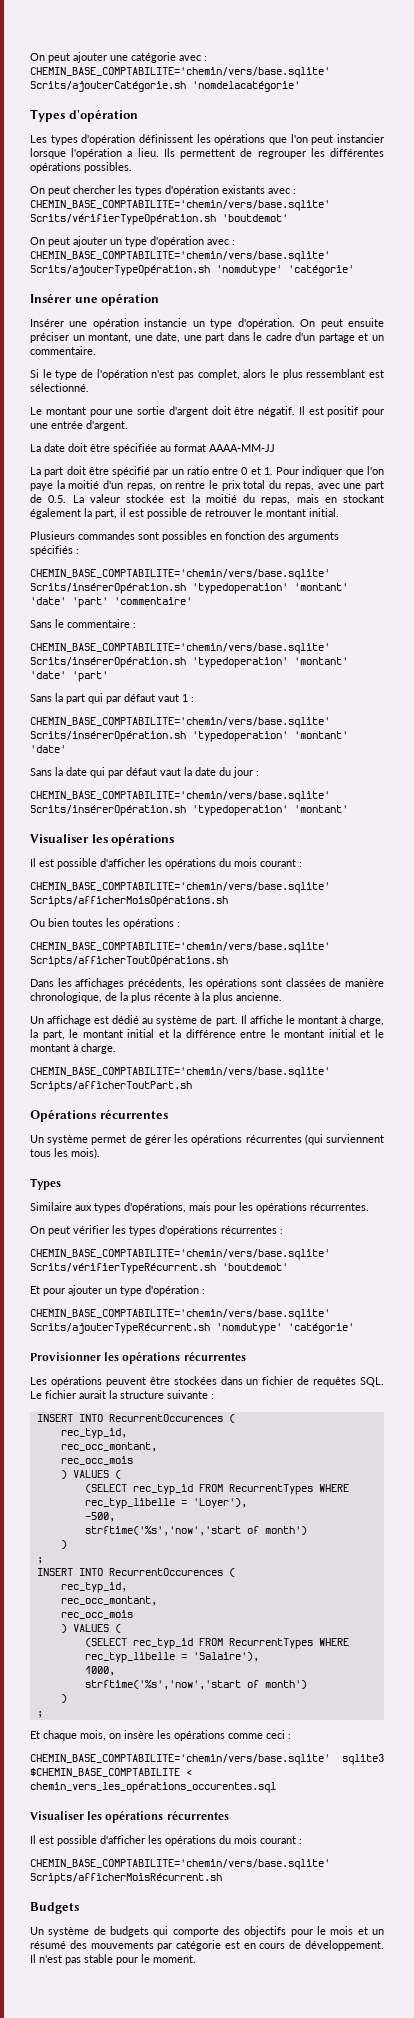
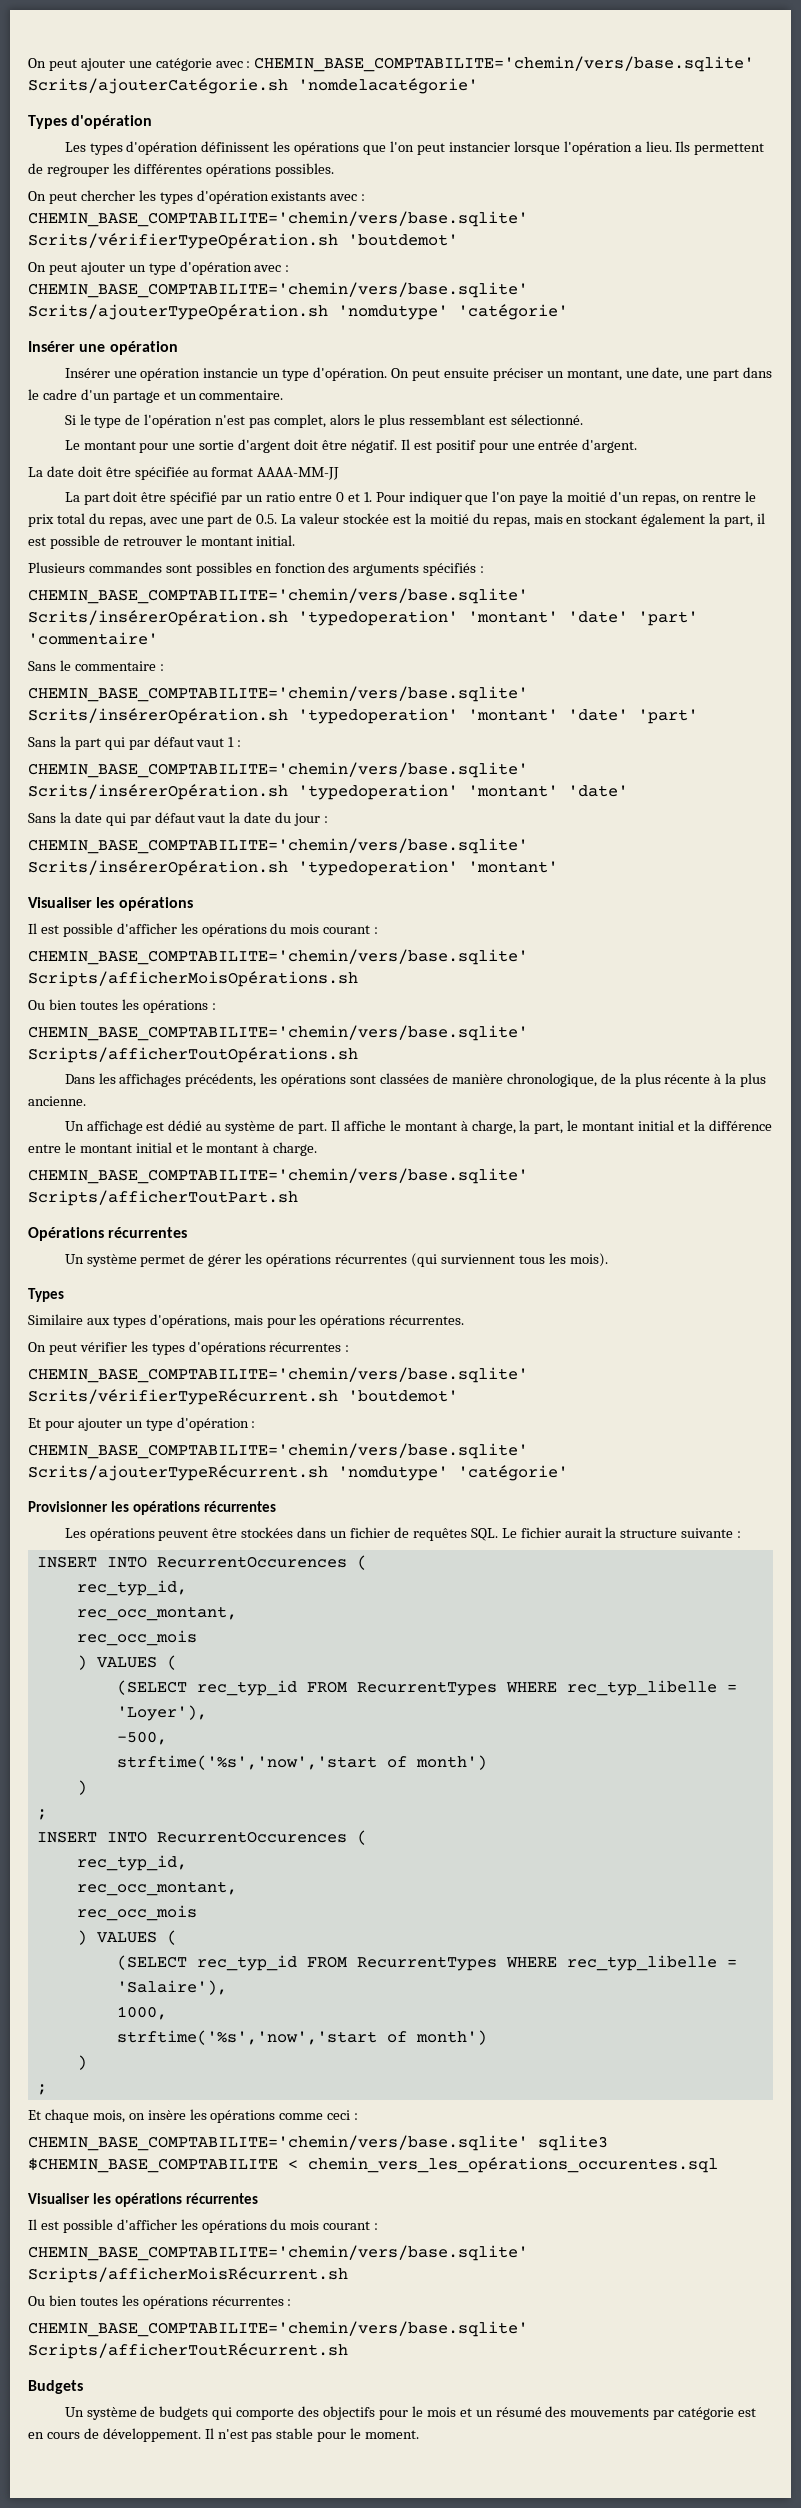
+ Ou bien toutes les opérations récurrentes :
+ CHEMIN_BASE_COMPTABILITE='chemin/vers/base.sqlite' Scripts/afficherToutRécurrent.sh

